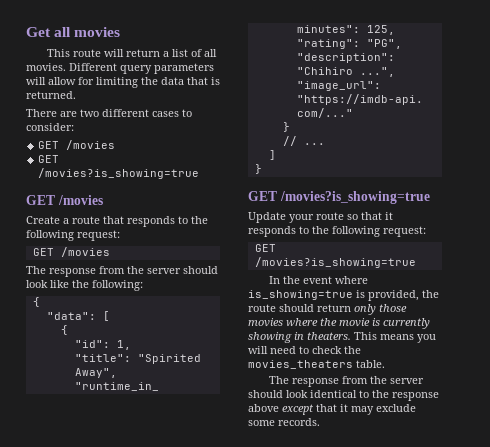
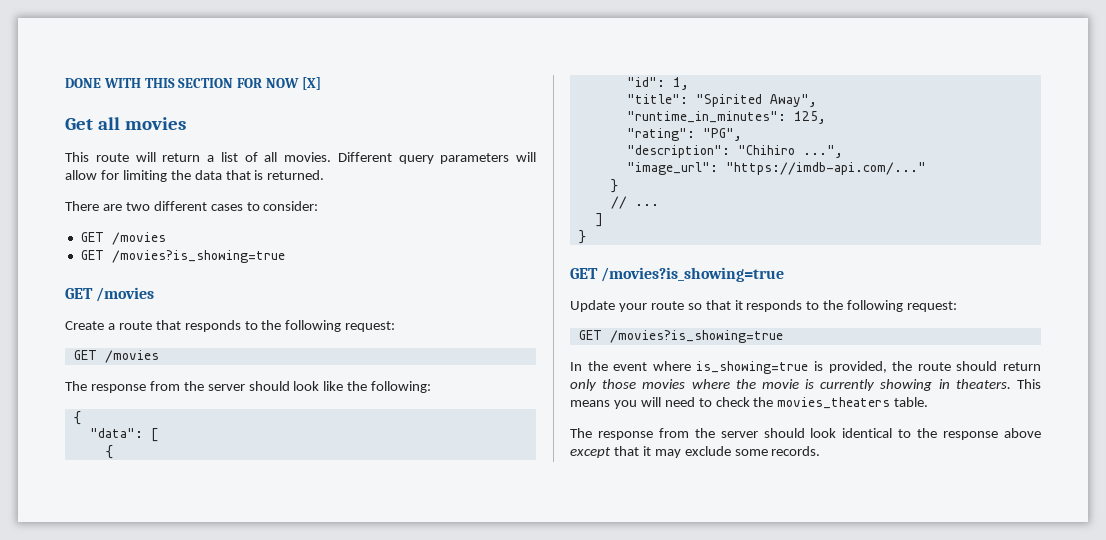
+ DONE WITH THIS SECTION FOR NOW [X]

